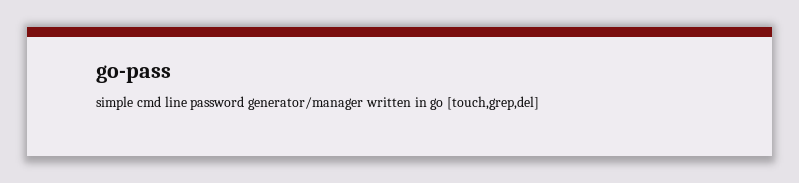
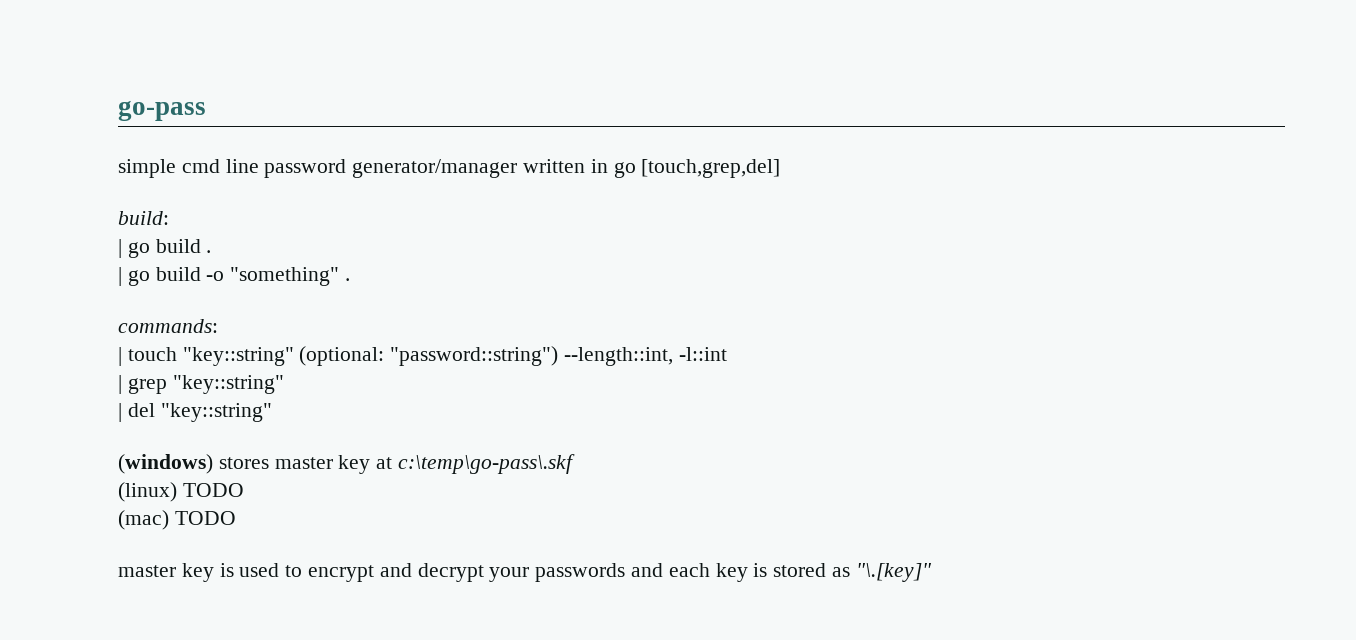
+ build:
+ | go build .
+ | go build -o "something" .
+ commands:
+ | touch "key::string" (optional: "password::string") --length::int, -l::int
+ | grep "key::string"
+ | del "key::string"
+ (windows) stores master key at c:\temp\go-pass\.skf
+ (linux) TODO
+ (mac) TODO
+ master key is used to encrypt and decrypt your passwords and each key is stored as "\.[key]"

